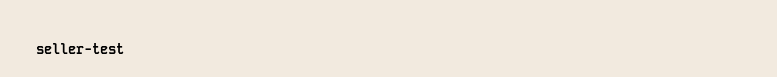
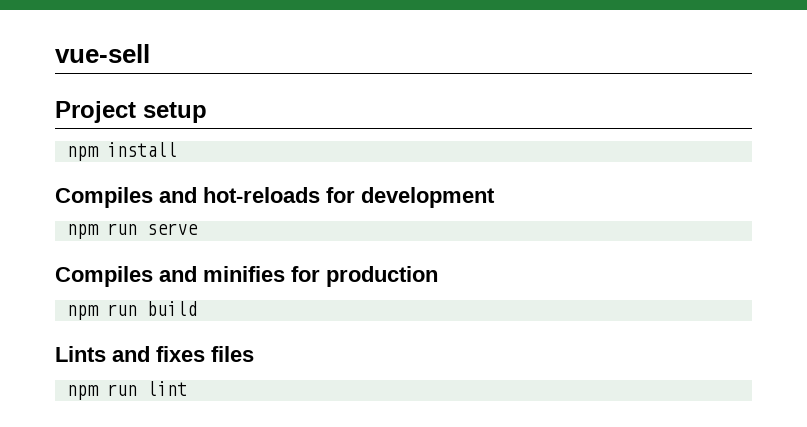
- seller-test
+ vue-sell
+ Project setup
+ npm install
+ Compiles and hot-reloads for development
+ npm run serve
+ Compiles and minifies for production
+ npm run build
+ Lints and fixes files
+ npm run lint

